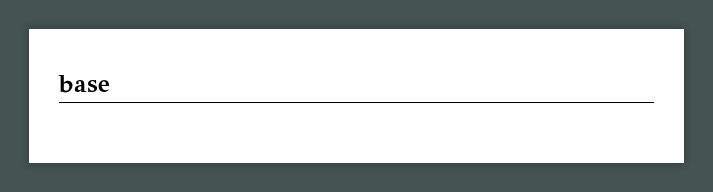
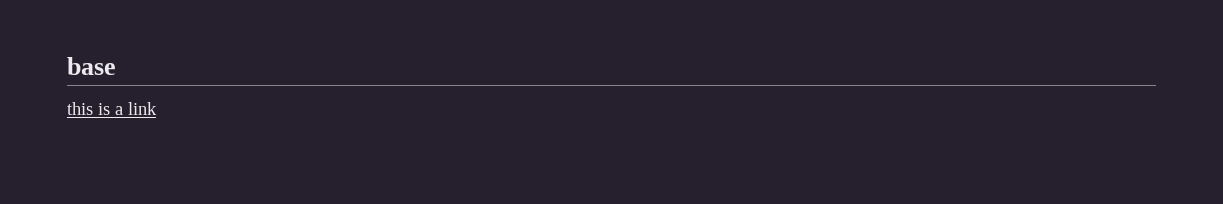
+ this is a link

